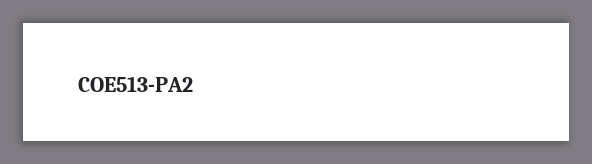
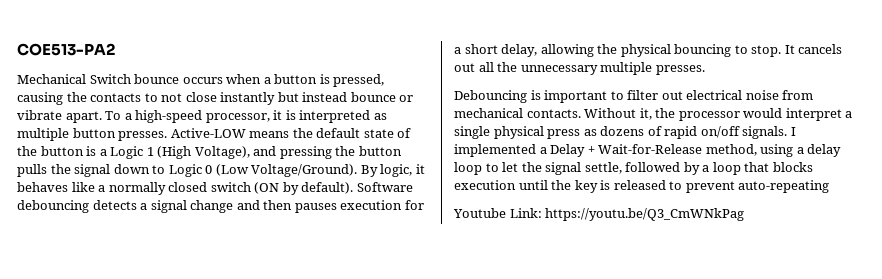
+ Mechanical Switch bounce occurs when a button is pressed, causing the contacts to not close instantly but instead bounce or vibrate apart. To a high-speed processor, it is interpreted as multiple button presses. Active-LOW means the default state of the button is a Logic 1 (High Voltage), and pressing the button pulls the signal down to Logic 0 (Low Voltage/Ground). By logic, it behaves like a normally closed switch (ON by default). Software debouncing detects a signal change and then pauses execution for a short delay, allowing the physical bouncing to stop. It cancels out all the unnecessary multiple presses.
+ Debouncing is important to filter out electrical noise from mechanical contacts. Without it, the processor would interpret a single physical press as dozens of rapid on/off signals. I implemented a Delay + Wait-for-Release method, using a delay loop to let the signal settle, followed by a loop that blocks execution until the key is released to prevent auto-repeating
+ Youtube Link: https://youtu.be/Q3_CmWNkPag

